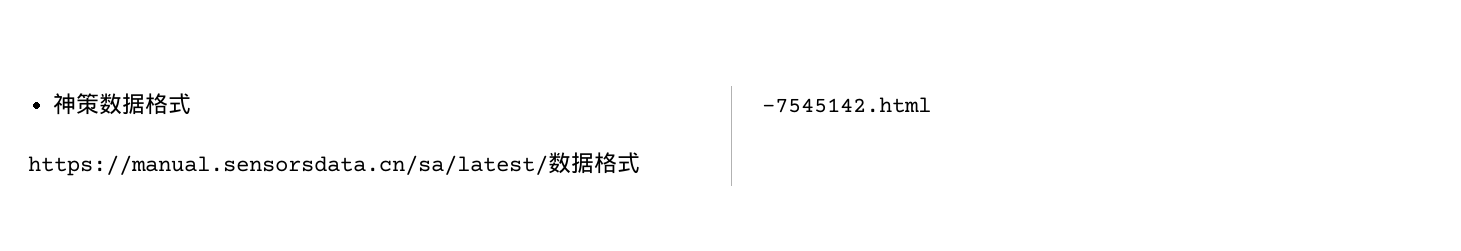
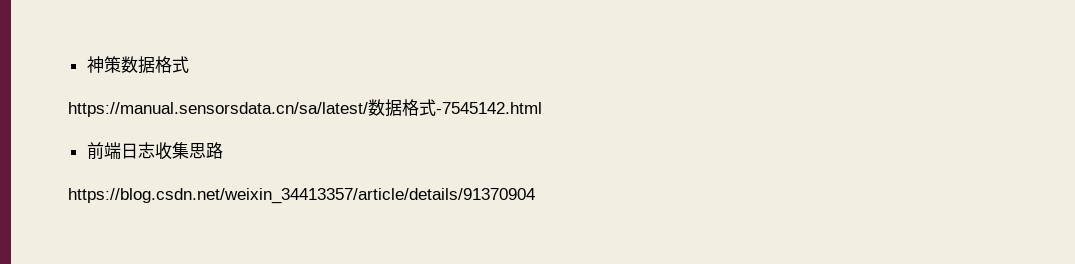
+ 前端日志收集思路
+ https://blog.csdn.net/weixin_34413357/article/details/91370904

